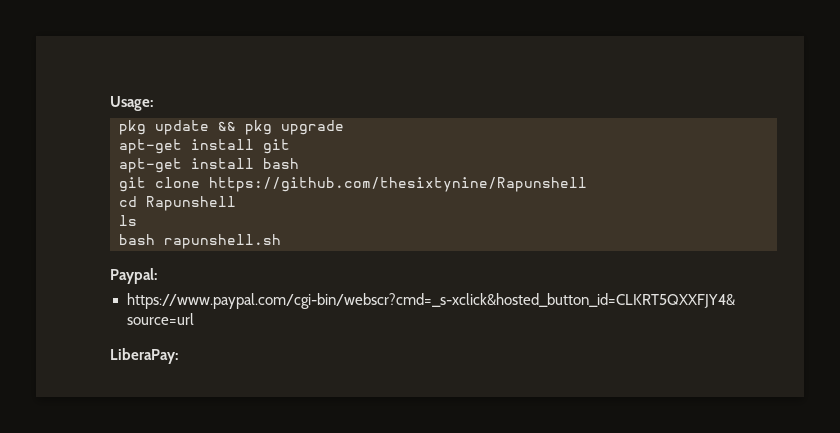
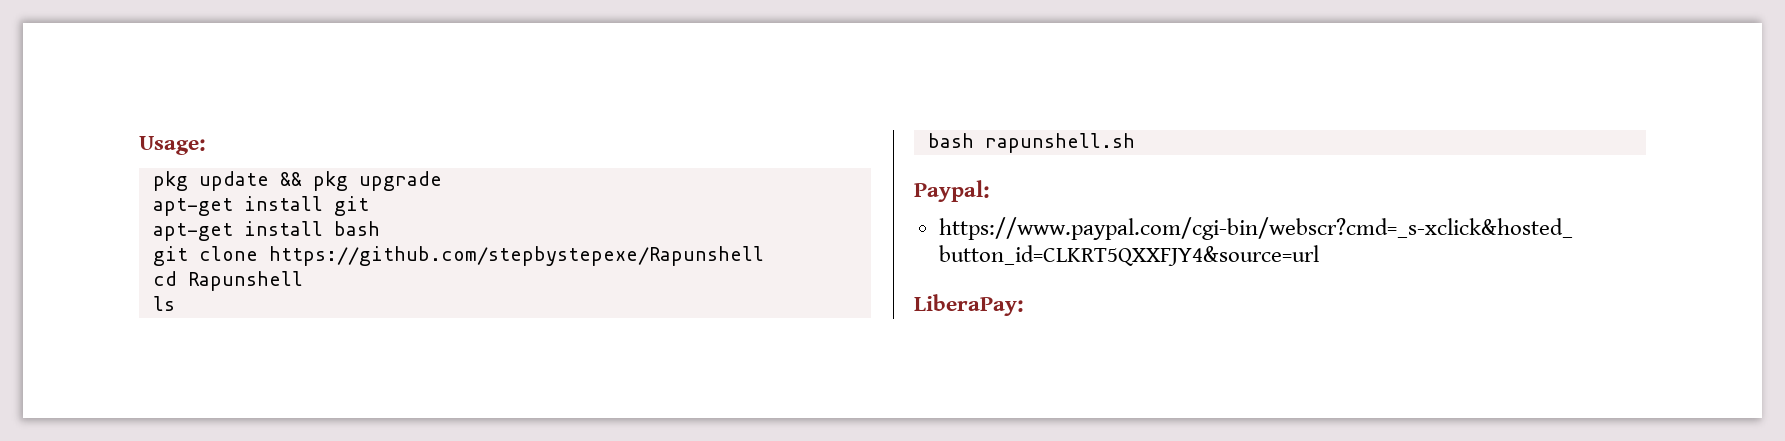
- git clone https://github.com/thesixtynine/Rapunshell
+ git clone https://github.com/stepbystepexe/Rapunshell

